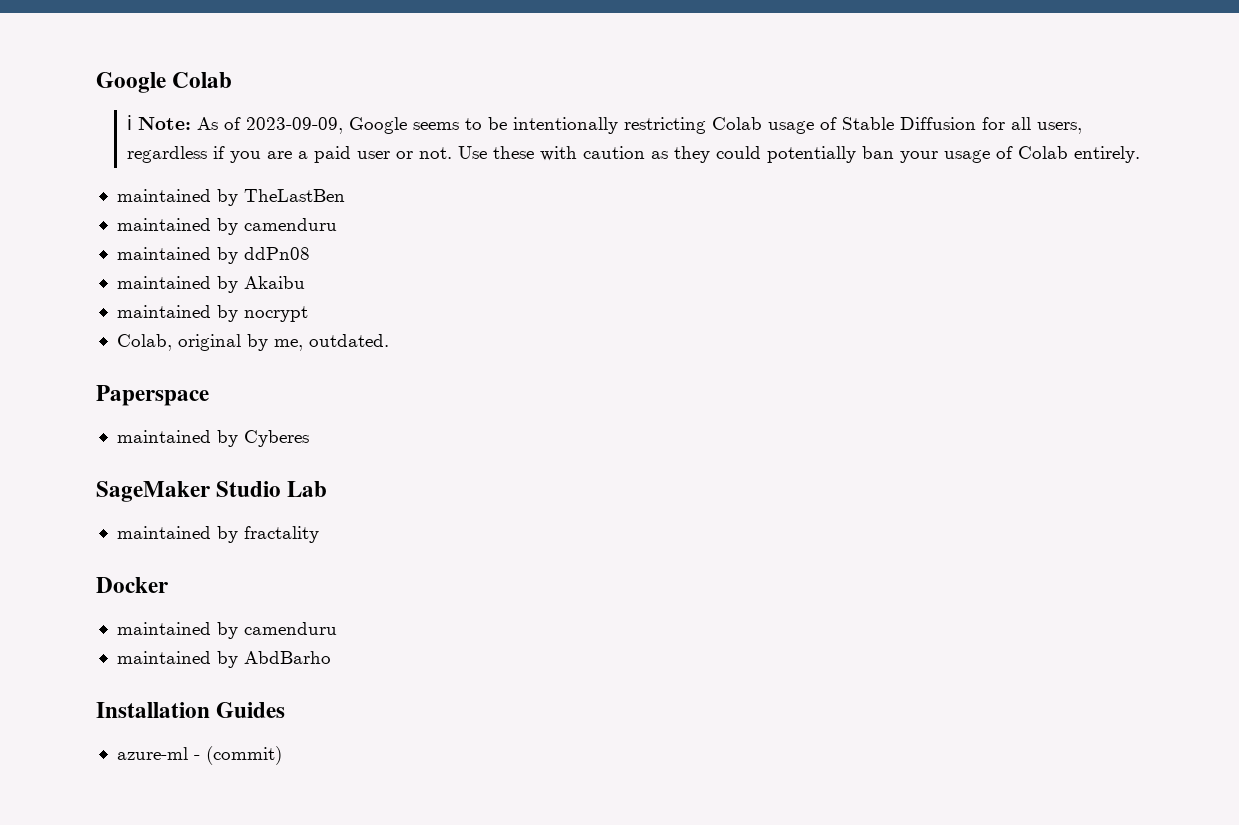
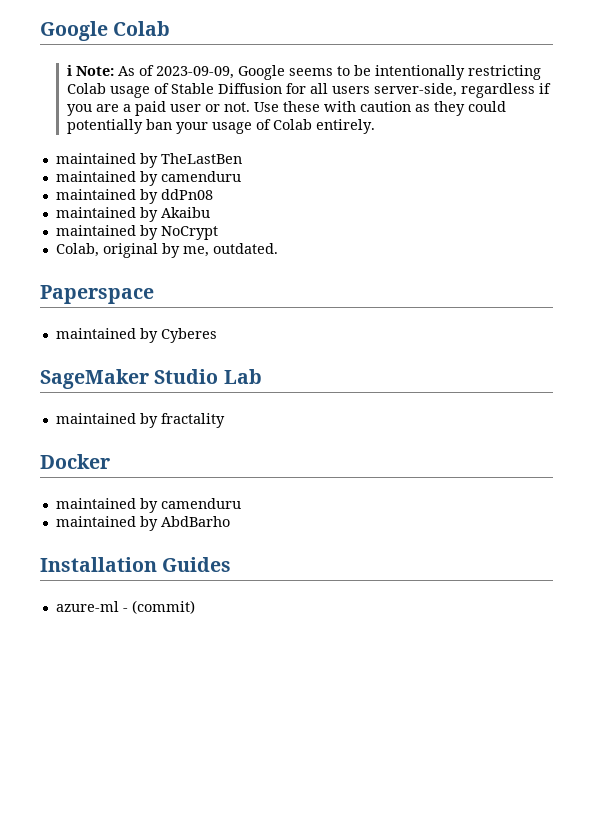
- ℹ Note: As of 2023-09-09, Google seems to be intentionally restricting Colab usage of Stable Diffusion for all users, regardless if you are a paid user or not.
+ ℹ Note: As of 2023-09-09, Google seems to be intentionally restricting Colab usage of Stable Diffusion for all users server-side, regardless if you are a paid user or not.
- maintained by nocrypt
+ maintained by NoCrypt

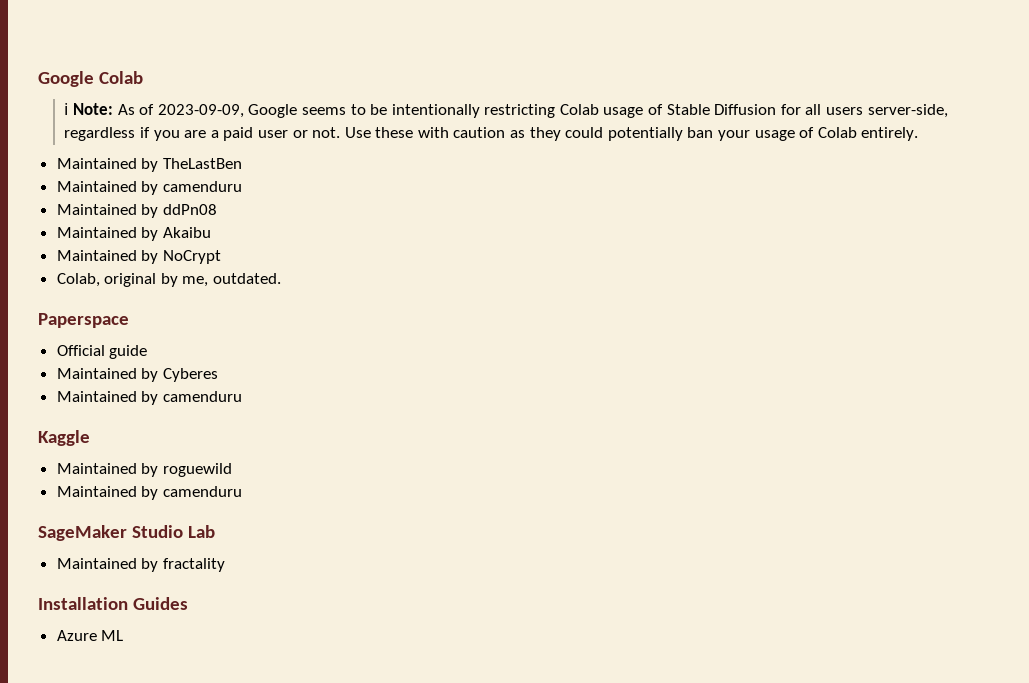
- maintained by TheLastBen
- maintained by camenduru
- maintained by ddPn08
+ Maintained by TheLastBen
+ Maintained by camenduru
+ Maintained by ddPn08
- maintained by Akaibu
+ Maintained by Akaibu
- maintained by NoCrypt
+ Maintained by NoCrypt
- maintained by Cyberes
+ Official guide
+ Maintained by Cyberes
+ Maintained by camenduru
+ Kaggle
+ Maintained by roguewild
+ Maintained by camenduru
- maintained by fractality
+ Maintained by fractality
- Docker
- maintained by camenduru
- maintained by AbdBarho
- azure-ml - (commit)
+ Azure ML

